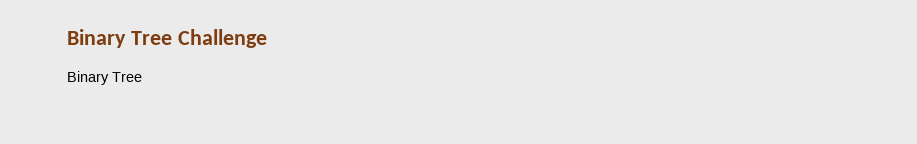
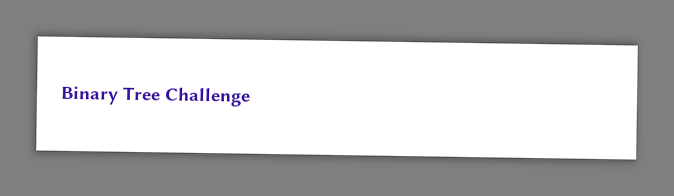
  Binary Tree Challenge
- Binary Tree

